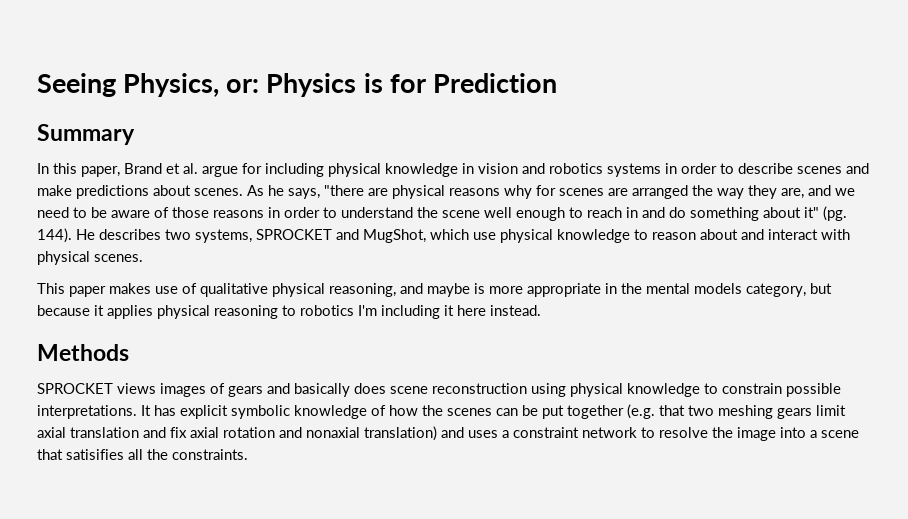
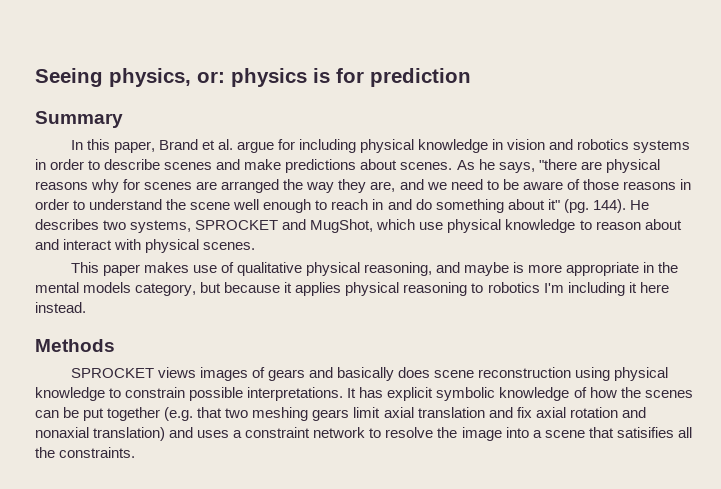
- Seeing Physics, or: Physics is for Prediction
+ Seeing physics, or: physics is for prediction

